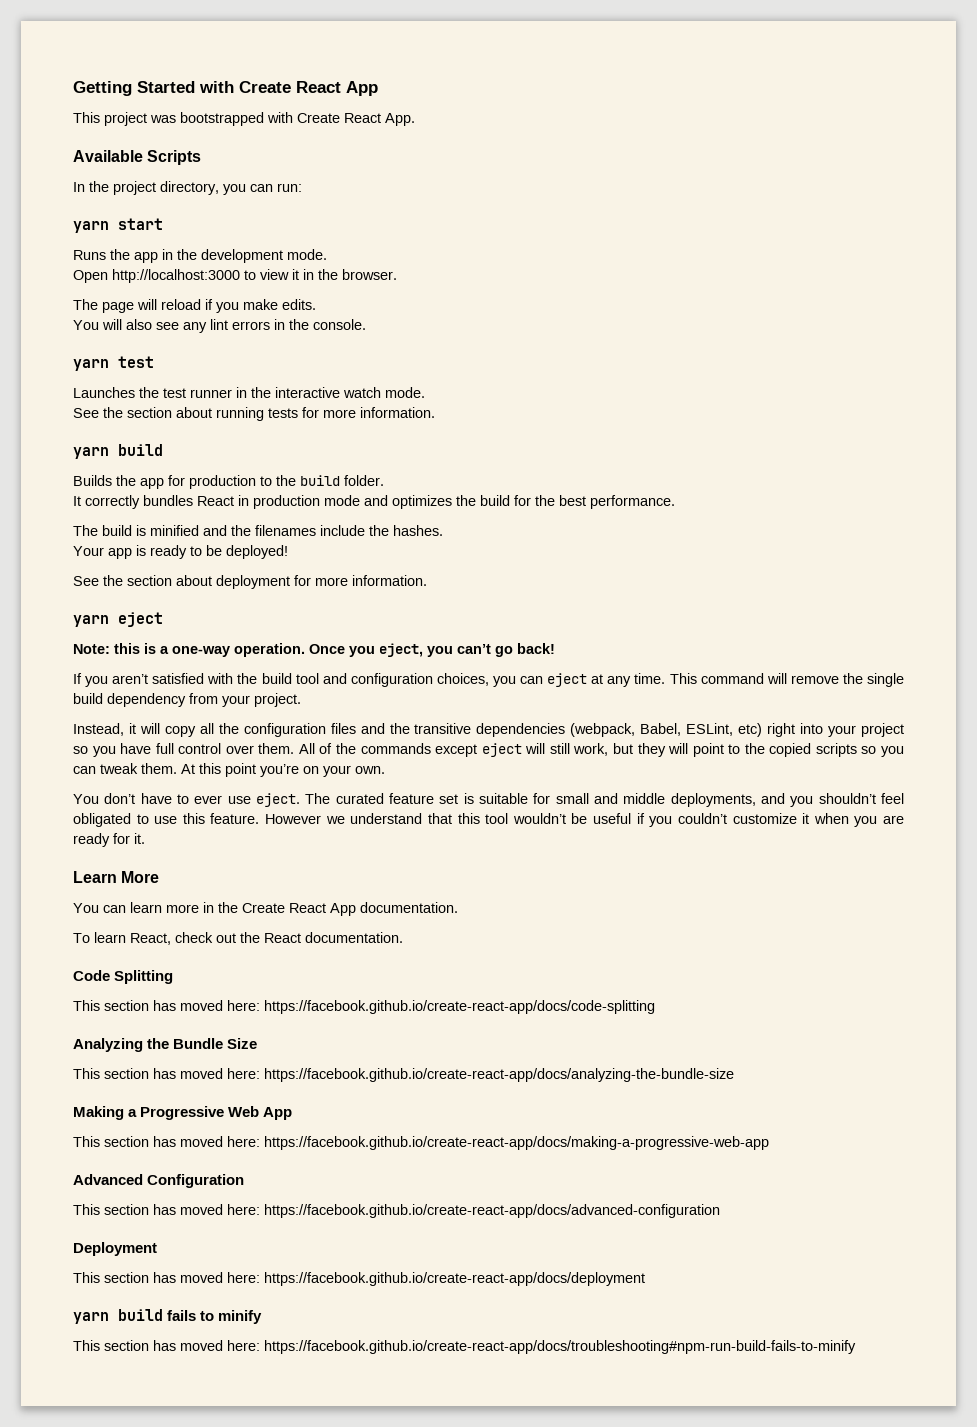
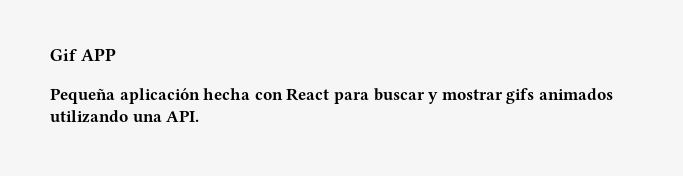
- Getting Started with Create React App
- This project was bootstrapped with Create React App.
- Available Scripts
- In the project directory, you can run:
- yarn start
- Runs the app in the development mode.
- Open http://localhost:3000 to view it in the browser.
- The page will reload if you make edits.
- You will also see any lint errors in the console.
- yarn test
- Launches the test runner in the interactive watch mode.
- See the section about running tests for more information.
- yarn build
- Builds the app for production to the build folder.
- It correctly bundles React in production mode and optimizes the build for the best performance.
- The build is minified and the filenames include the hashes.
- Your app is ready to be deployed!
- See the section about deployment for more information.
- yarn eject
- Note: this is a one-way operation. Once you eject, you can’t go back!
- If you aren’t satisfied with the build tool and configuration choices, you can eject at any time. This command will remove the single build dependency from your project.
- Instead, it will copy all the configuration files and the transitive dependencies (webpack, Babel, ESLint, etc) right into your project so you have full control over them. All of the commands except eject will still work, but they will point to the copied scripts so you can tweak them. At this point you’re on your own.
- You don’t have to ever use eject. The curated feature set is suitable for small and middle deployments, and you shouldn’t feel obligated to use this feature. However we understand that this tool wouldn’t be useful if you couldn’t customize it when you are ready for it.
- Learn More
- You can learn more in the Create React App documentation.
- To learn React, check out the React documentation.
- Code Splitting
- This section has moved here: https://facebook.github.io/create-react-app/docs/code-splitting
- Analyzing the Bundle Size
- This section has moved here: https://facebook.github.io/create-react-app/docs/analyzing-the-bundle-size
- Making a Progressive Web App
- This section has moved here: https://facebook.github.io/create-react-app/docs/making-a-progressive-web-app
- Advanced Configuration
- This section has moved here: https://facebook.github.io/create-react-app/docs/advanced-configuration
- Deployment
- This section has moved here: https://facebook.github.io/create-react-app/docs/deployment
- yarn build fails to minify
- This section has moved here: https://facebook.github.io/create-react-app/docs/troubleshooting#npm-run-build-fails-to-minify
+ Gif APP
+ Pequeña aplicación hecha con React para buscar y mostrar gifs animados utilizando una API.

